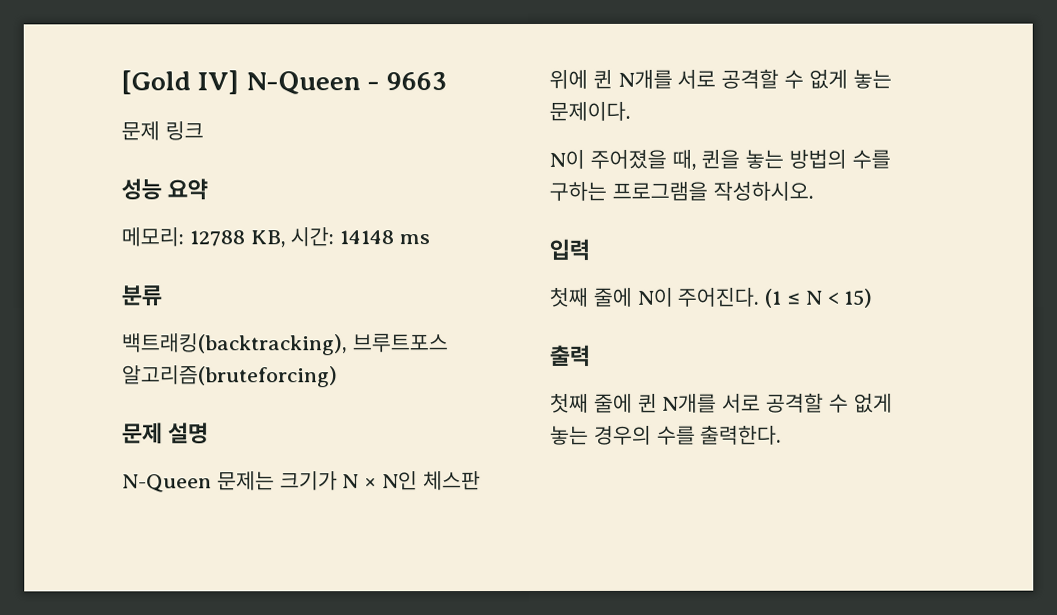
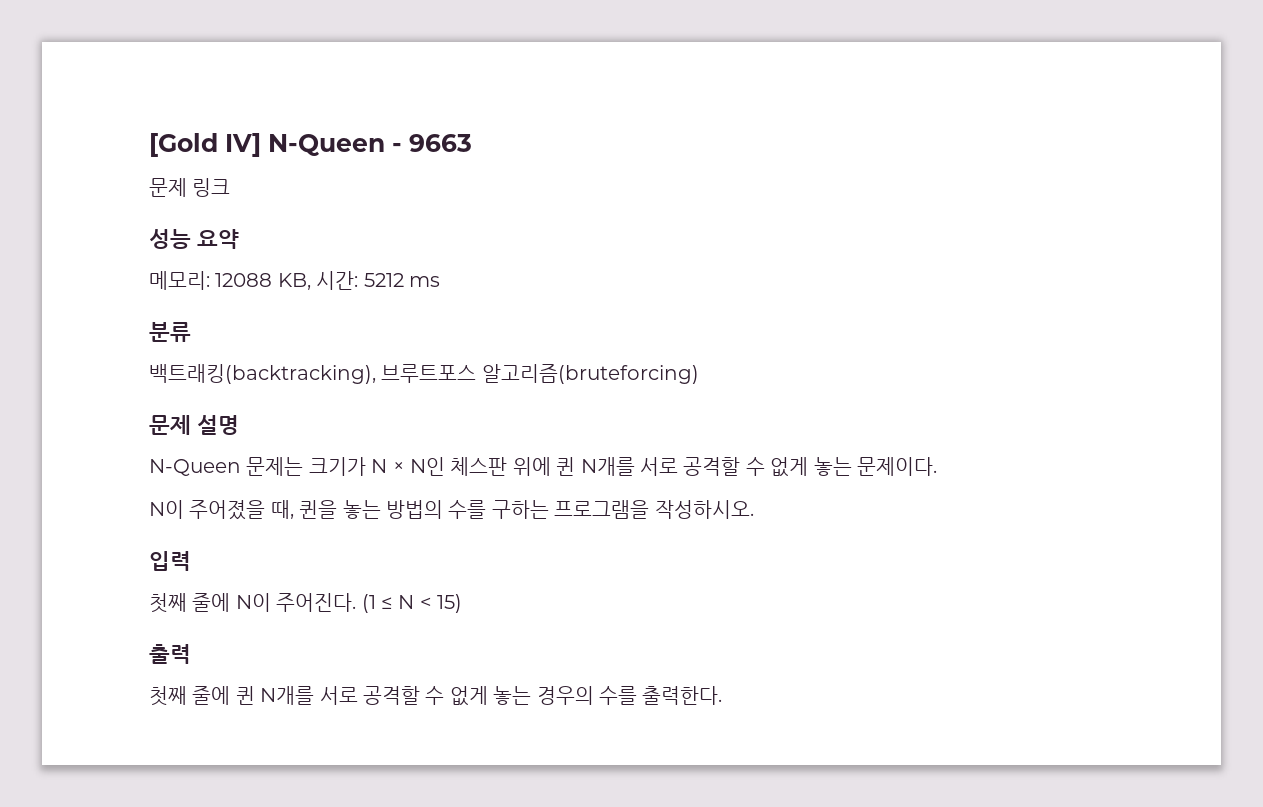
- 메모리: 12788 KB, 시간: 14148 ms
+ 메모리: 12088 KB, 시간: 5212 ms

